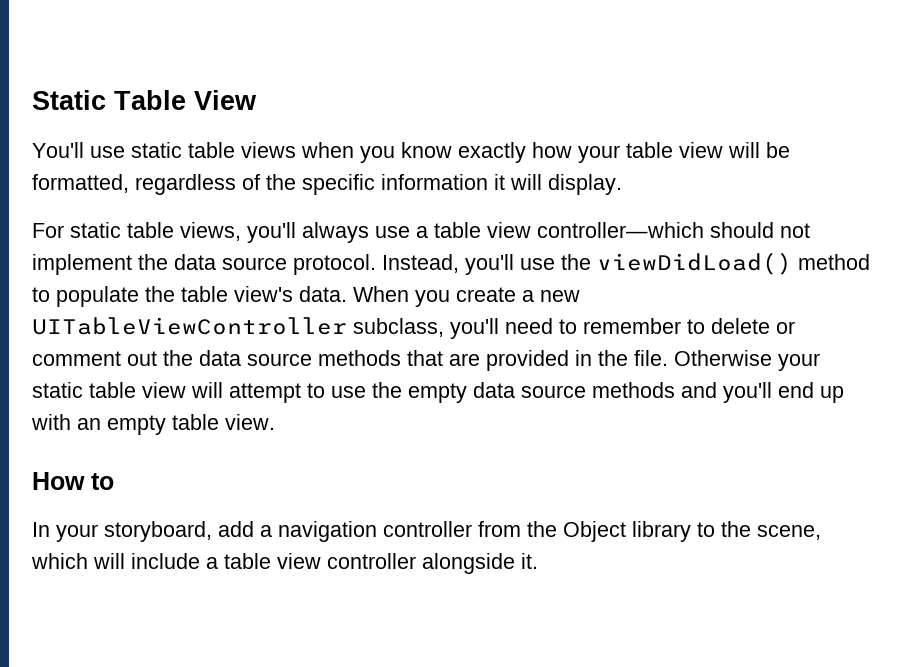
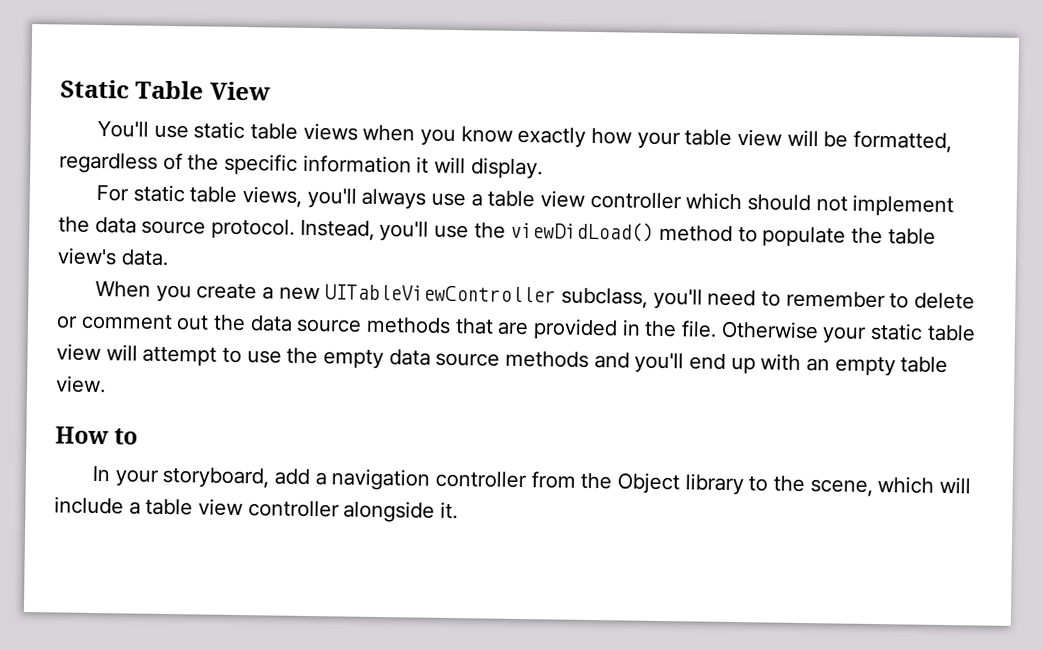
- For static table views, you'll always use a table view controller—which should not implement the data source protocol.
+ For static table views, you'll always use a table view controller which should not implement the data source protocol.
- Instead, you'll use the viewDidLoad() method to populate the table view's data. When you create a new UITableViewController subclass, you'll need to remember to delete or comment out the data source methods that are provided in the file.
+ Instead, you'll use the viewDidLoad() method to populate the table view's data.
+ When you create a new UITableViewController subclass, you'll need to remember to delete or comment out the data source methods that are provided in the file.

